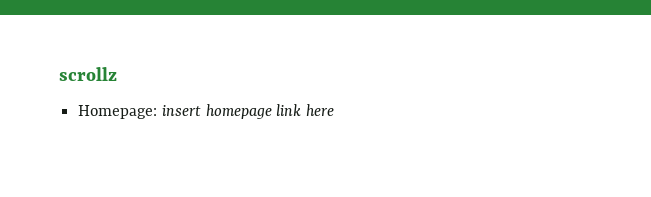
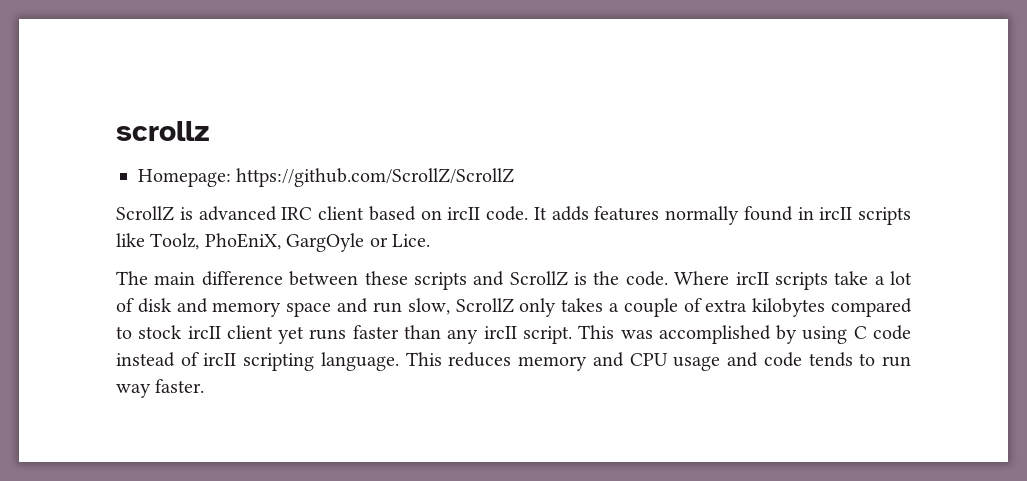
- Homepage: insert homepage link here
+ Homepage: https://github.com/ScrollZ/ScrollZ
+ ScrollZ is advanced IRC client based on ircII code. It adds features normally found in ircII scripts like Toolz, PhoEniX, GargOyle or Lice.
+ The main difference between these scripts and ScrollZ is the code. Where ircII scripts take a lot of disk and memory space and run slow, ScrollZ only takes a couple of extra kilobytes compared to stock ircII client yet runs faster than any ircII script. This was accomplished by using C code instead of ircII scripting language. This reduces memory and CPU usage and code tends to run way faster.

